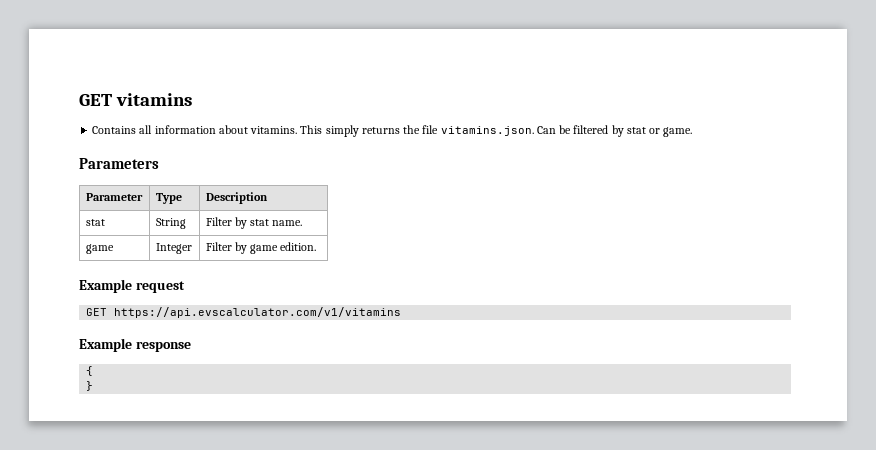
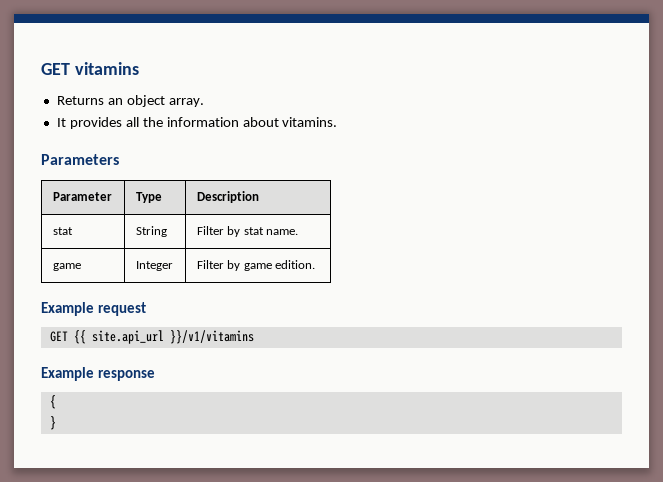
- Contains all information about vitamins. This simply returns the file vitamins.json. Can be filtered by stat or game.
+ Returns an object array.
+ It provides all the information about vitamins.
- GET https://api.evscalculator.com/v1/vitamins
+ GET {{ site.api_url }}/v1/vitamins

